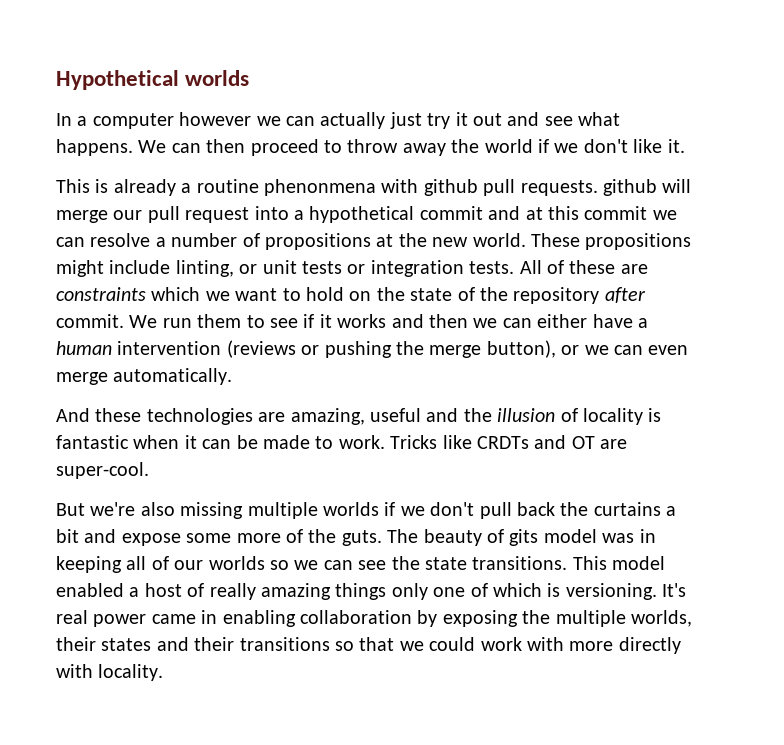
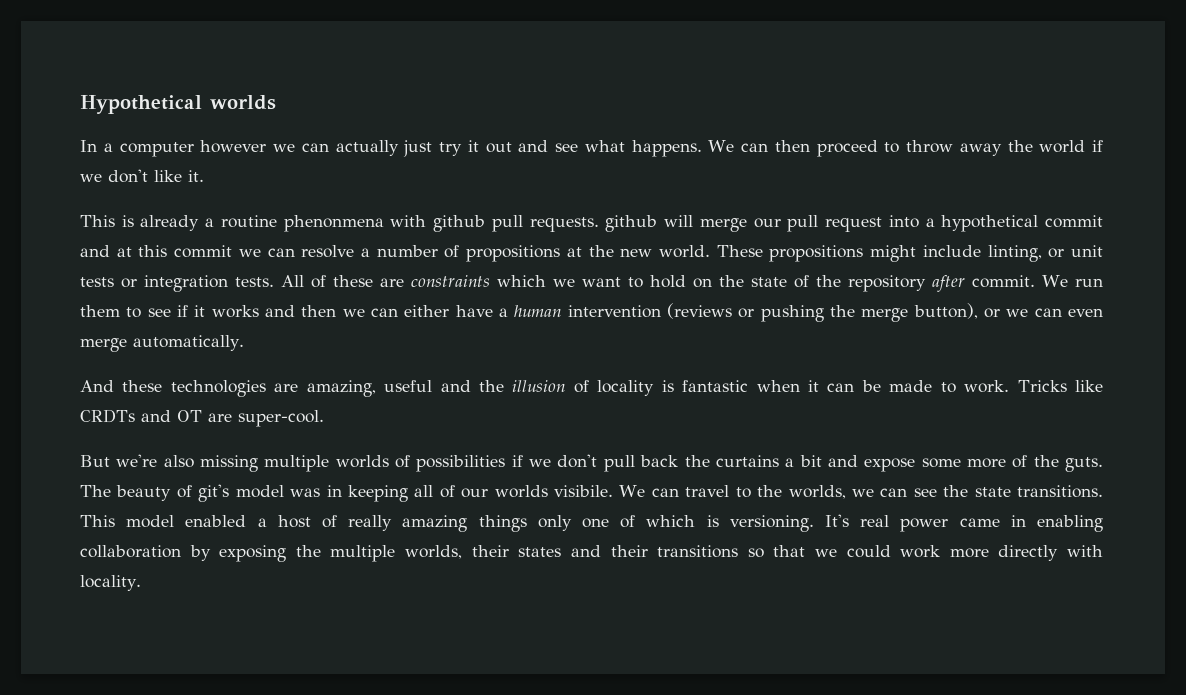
- But we're also missing multiple worlds if we don't pull back the curtains a bit and expose some more of the guts.
+ But we're also missing multiple worlds of possibilities if we don't pull back the curtains a bit and expose some more of the guts.
- The beauty of gits model was in keeping all of our worlds so we can see the state transitions.
+ The beauty of git's model was in keeping all of our worlds visibile. We can travel to the worlds, we can see the state transitions.
- It's real power came in enabling collaboration by exposing the multiple worlds, their states and their transitions so that we could work with more directly with locality.
+ It's real power came in enabling collaboration by exposing the multiple worlds, their states and their transitions so that we could work more directly with locality.

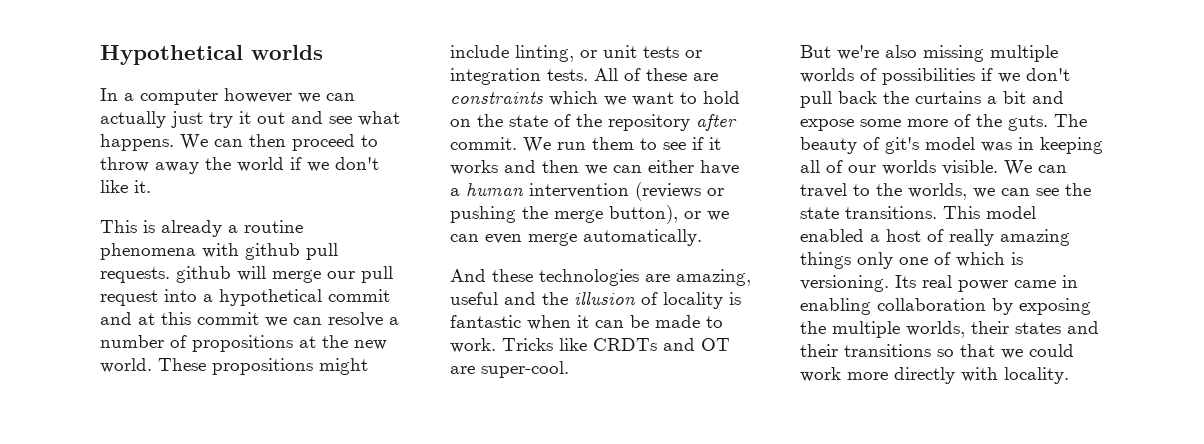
- This is already a routine phenonmena with github pull requests. github will merge our pull request into a hypothetical commit and at this commit we can resolve a number of propositions at the new world.
+ This is already a routine phenomena with github pull requests. github will merge our pull request into a hypothetical commit and at this commit we can resolve a number of propositions at the new world.
- The beauty of git's model was in keeping all of our worlds visibile.
+ The beauty of git's model was in keeping all of our worlds visible.
- It's real power came in enabling collaboration by exposing the multiple worlds, their states and their transitions so that we could work more directly with locality.
+ Its real power came in enabling collaboration by exposing the multiple worlds, their states and their transitions so that we could work more directly with locality.

